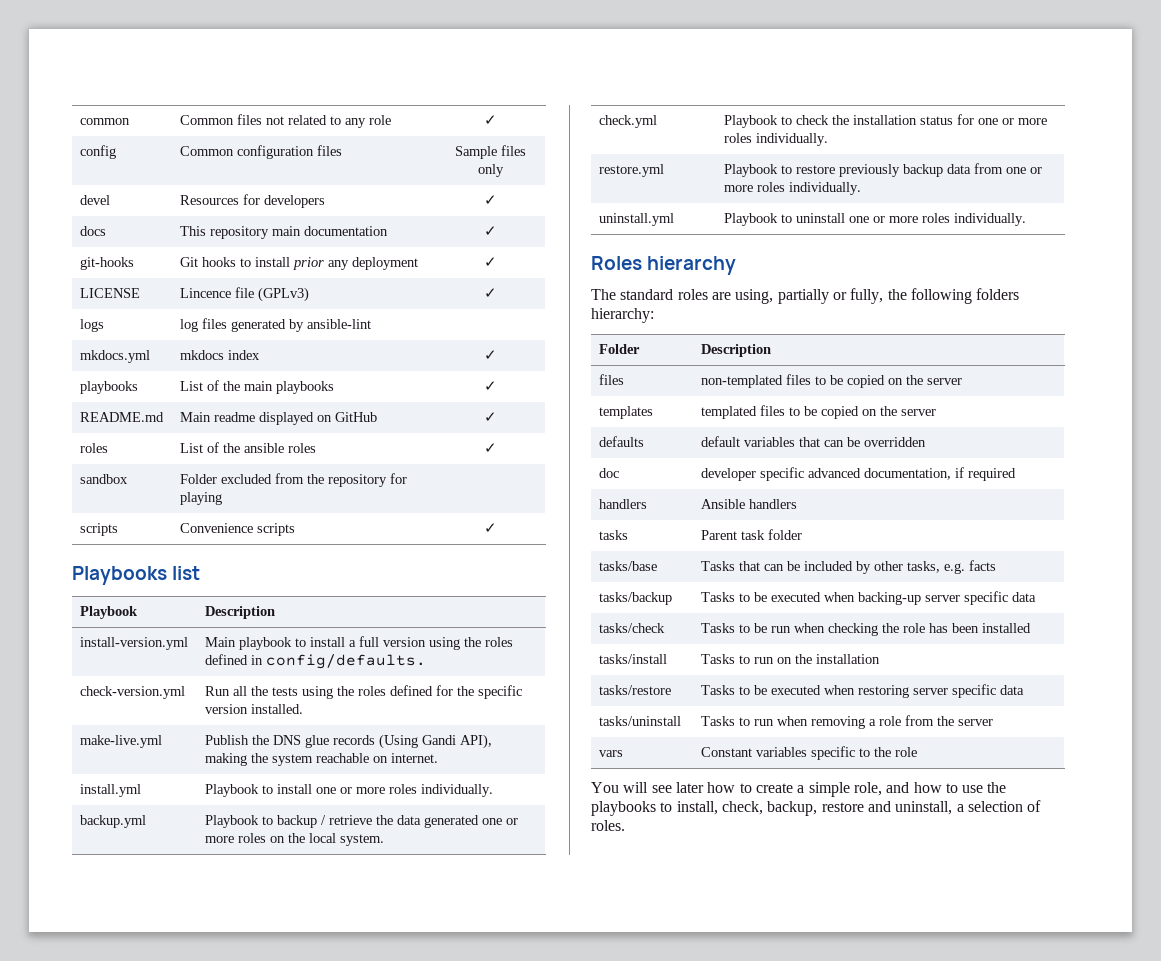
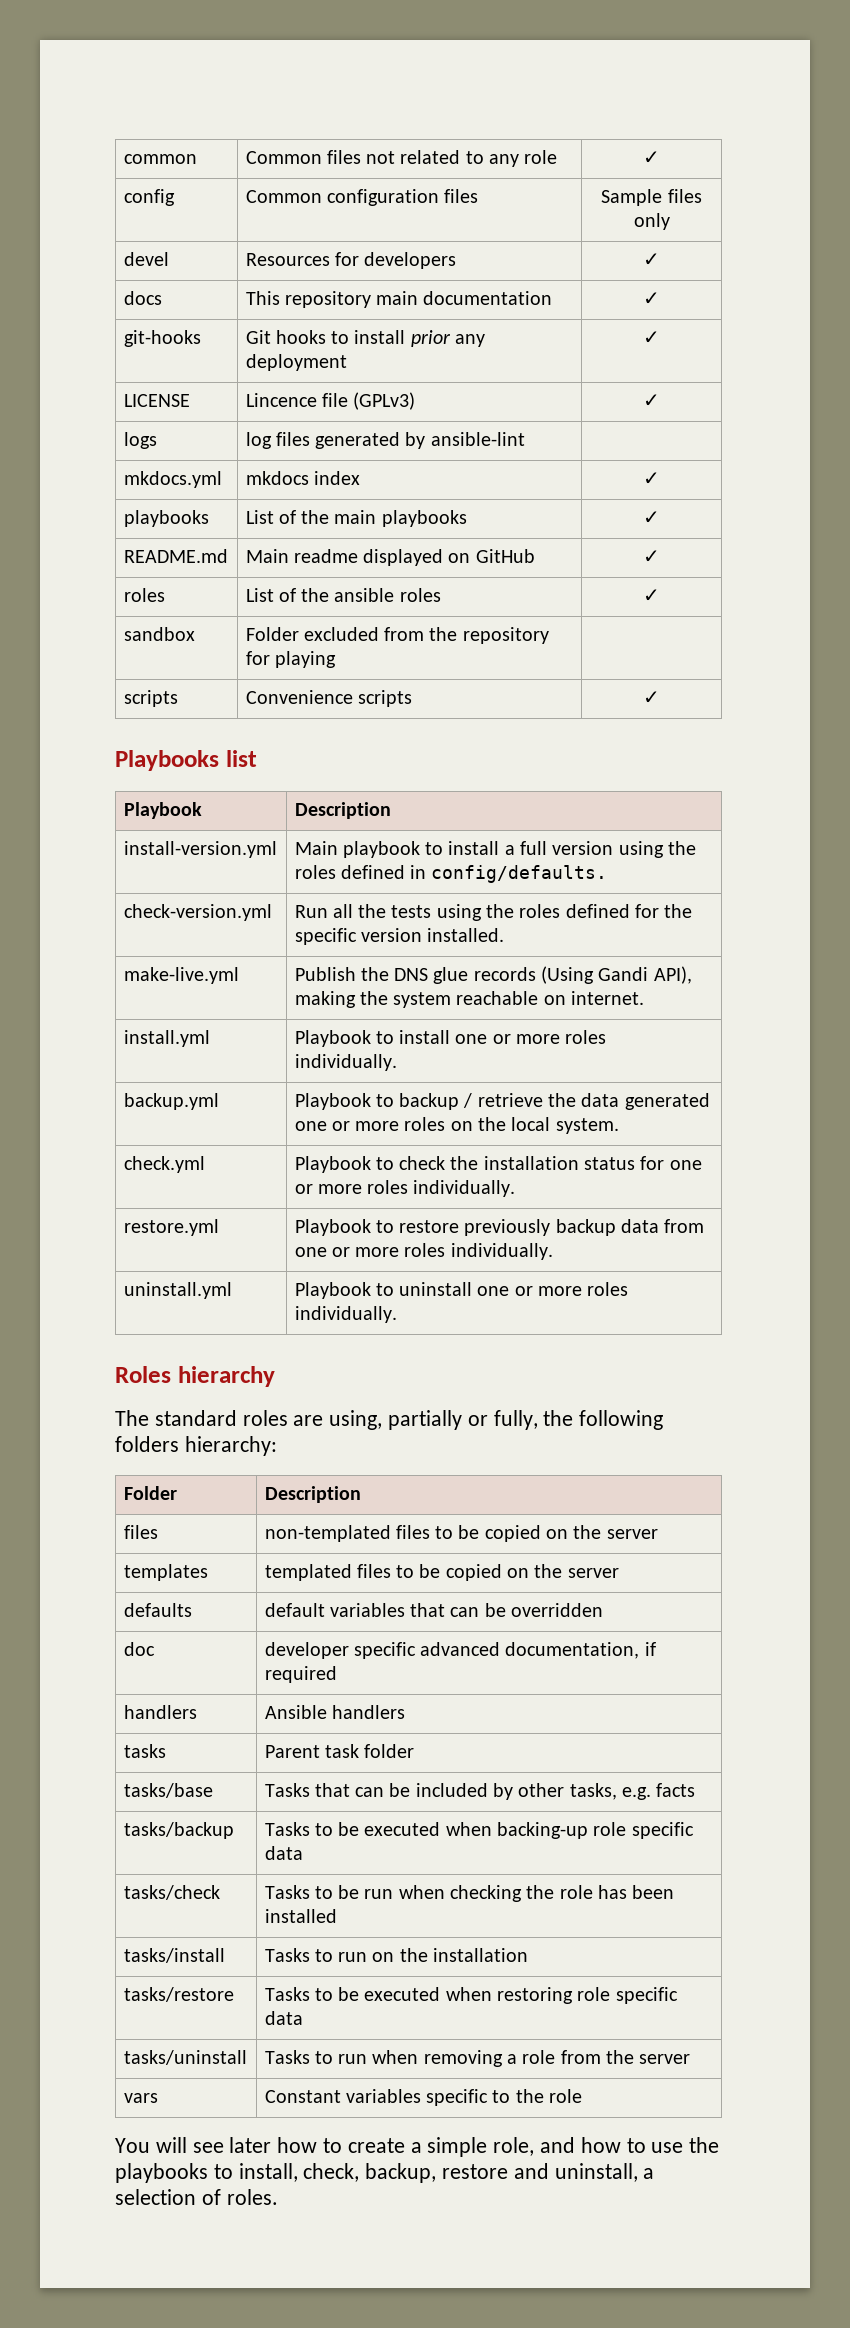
- tasks/backup | Tasks to be executed when backing-up server specific data
+ tasks/backup | Tasks to be executed when backing-up role specific data
- tasks/restore | Tasks to be executed when restoring server specific data
+ tasks/restore | Tasks to be executed when restoring role specific data

